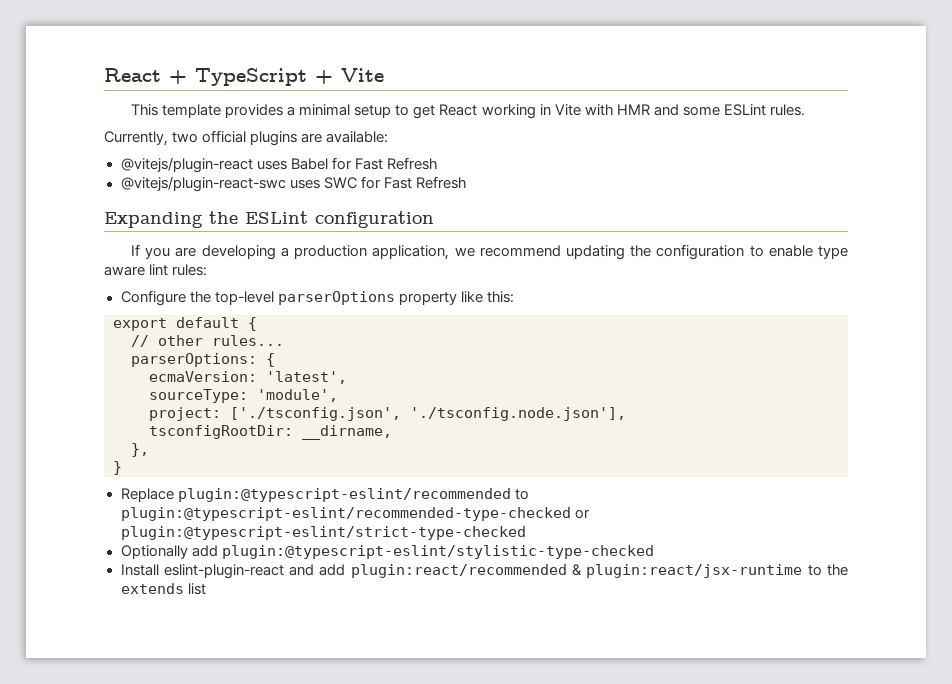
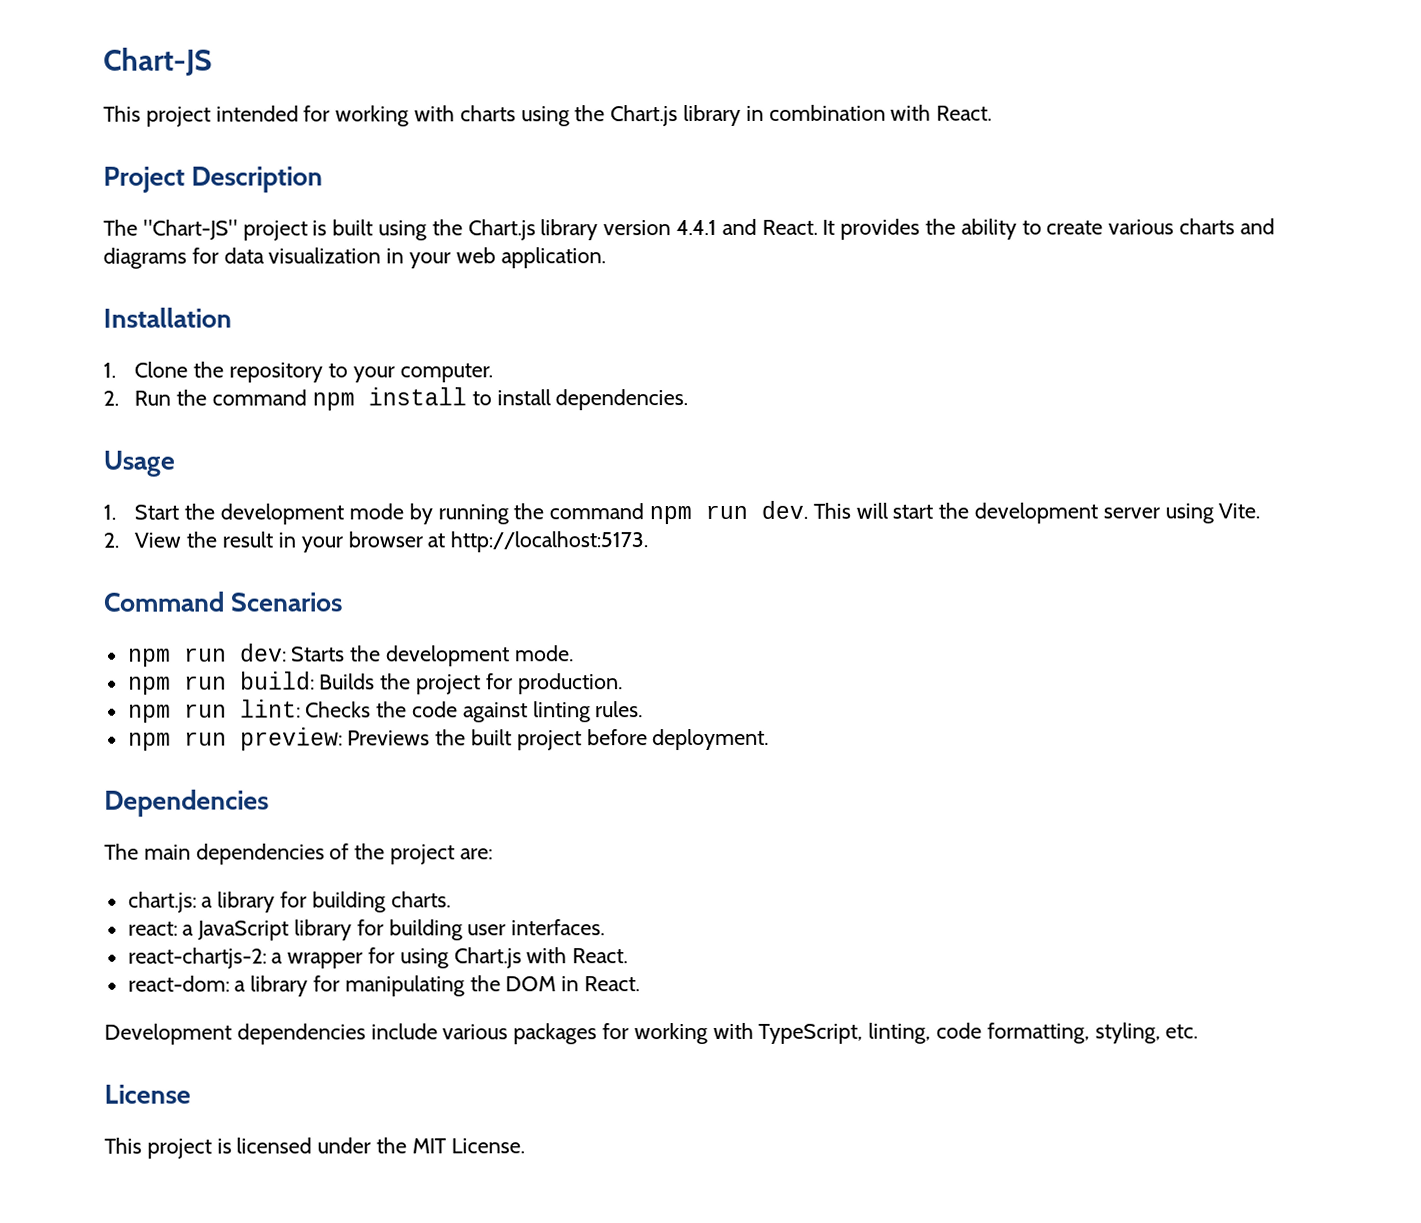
- React + TypeScript + Vite
- This template provides a minimal setup to get React working in Vite with HMR and some ESLint rules.
- Currently, two official plugins are available:
- @vitejs/plugin-react uses Babel for Fast Refresh
- @vitejs/plugin-react-swc uses SWC for Fast Refresh
- Expanding the ESLint configuration
- If you are developing a production application, we recommend updating the configuration to enable type aware lint rules:
- Configure the top-level parserOptions property like this:
- export default {
- // other rules...
- parserOptions: {
- ecmaVersion: 'latest',
- sourceType: 'module',
- project: ['./tsconfig.json', './tsconfig.node.json'],
- tsconfigRootDir: __dirname,
- },
- }
- Replace plugin:@typescript-eslint/recommended to plugin:@typescript-eslint/recommended-type-checked or plugin:@typescript-eslint/strict-type-checked
- Optionally add plugin:@typescript-eslint/stylistic-type-checked
- Install eslint-plugin-react and add plugin:react/recommended & plugin:react/jsx-runtime to the extends list
+ Chart-JS
+ This project intended for working with charts using the Chart.js library in combination with React.
+ Project Description
+ The "Chart-JS" project is built using the Chart.js library version 4.4.1 and React. It provides the ability to create various charts and diagrams for data visualization in your web application.
+ Installation
+ 1. Clone the repository to your computer.
+ 2. Run the command npm install to install dependencies.
+ Usage
+ 1. Start the development mode by running the command npm run dev. This will start the development server using Vite.
+ 2. View the result in your browser at http://localhost:5173.
+ Command Scenarios
+ npm run dev: Starts the development mode.
+ npm run build: Builds the project for production.
+ npm run lint: Checks the code against linting rules.
+ npm run preview: Previews the built project before deployment.
+ Dependencies
+ The main dependencies of the project are:
+ chart.js: a library for building charts.
+ react: a JavaScript library for building user interfaces.
+ react-chartjs-2: a wrapper for using Chart.js with React.
+ react-dom: a library for manipulating the DOM in React.
+ Development dependencies include various packages for working with TypeScript, linting, code formatting, styling, etc.
+ License
+ This project is licensed under the MIT License.

